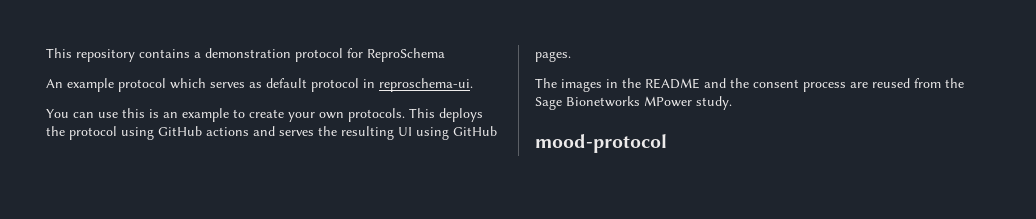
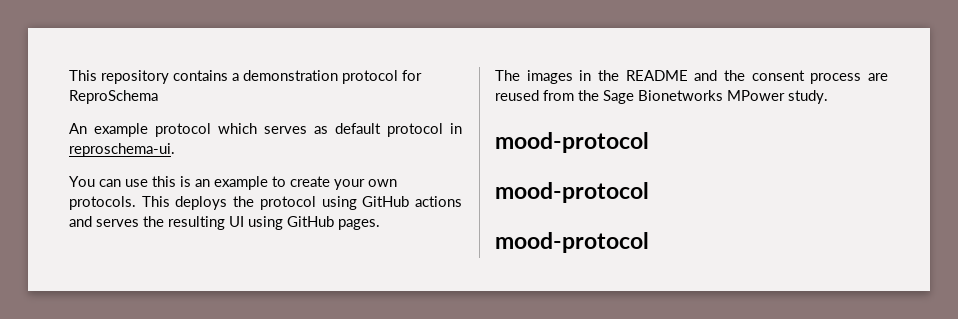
  The images in the README and the consent process are reused from the Sage Bionetworks MPower study.
+ mood-protocol
+ mood-protocol

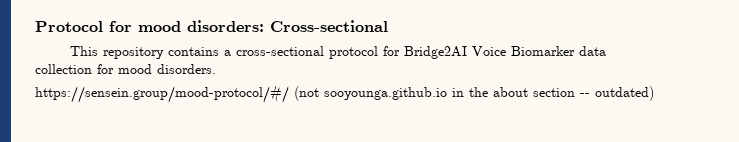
+ Protocol for mood disorders: Cross-sectional
- This repository contains a demonstration protocol for ReproSchema
- An example protocol which serves as default protocol in reproschema-ui.
- You can use this is an example to create your own protocols. This deploys the protocol using GitHub actions and serves the resulting UI using GitHub pages.
- The images in the README and the consent process are reused from the Sage Bionetworks MPower study.
- mood-protocol
- mood-protocol
- mood-protocol
+ This repository contains a cross-sectional protocol for Bridge2AI Voice Biomarker data collection for mood disorders.
+ https://sensein.group/mood-protocol/#/ (not sooyounga.github.io in the about section -- outdated)

